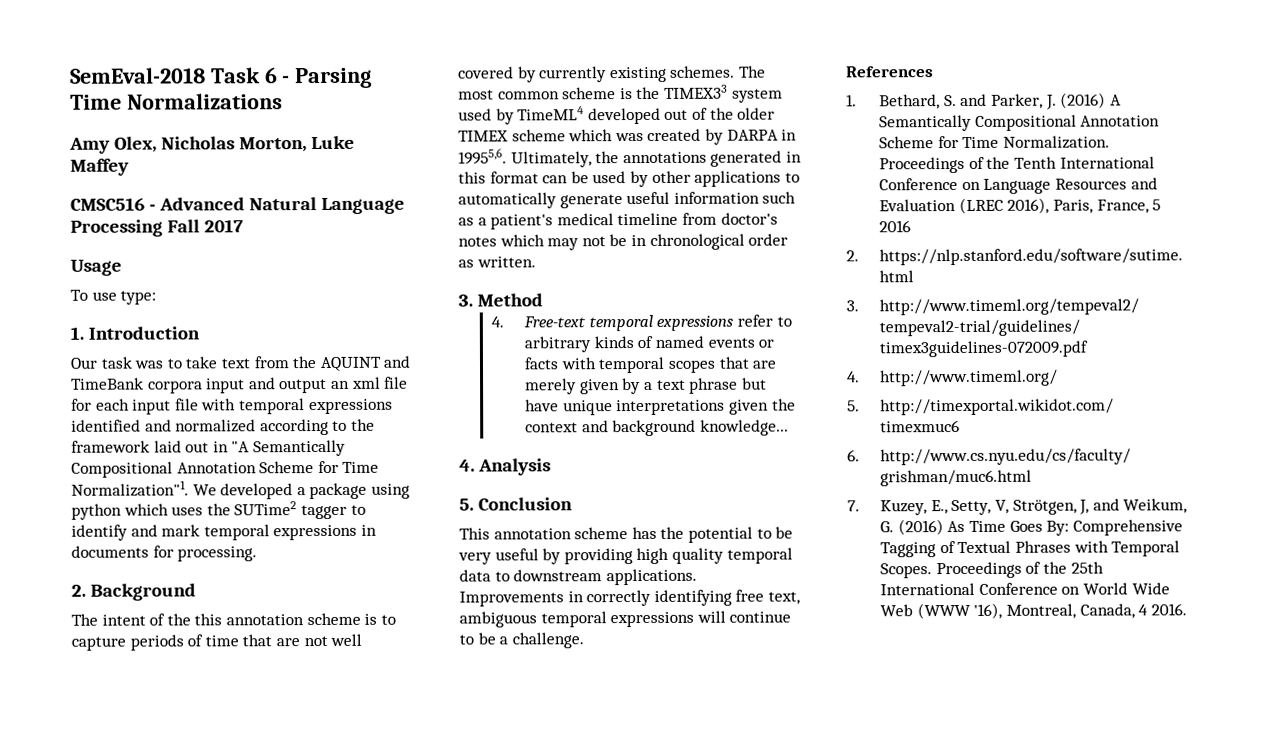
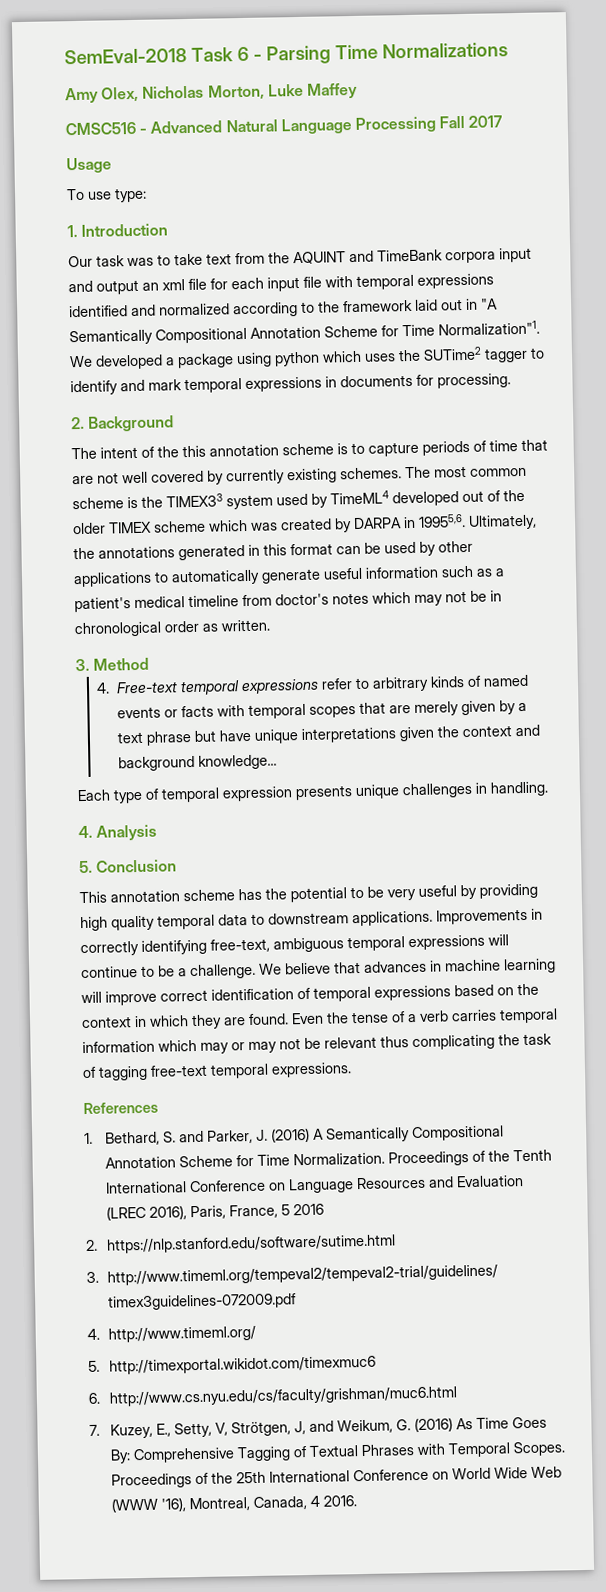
+ Each type of temporal expression presents unique challenges in handling.
- Improvements in correctly identifying free text, ambiguous temporal expressions will continue to be a challenge.
+ Improvements in correctly identifying free-text, ambiguous temporal expressions will continue to be a challenge. We believe that advances in machine learning will improve correct identification of temporal expressions based on the context in which they are found. Even the tense of a verb carries temporal information which may or may not be relevant thus complicating the task of tagging free-text temporal expressions.

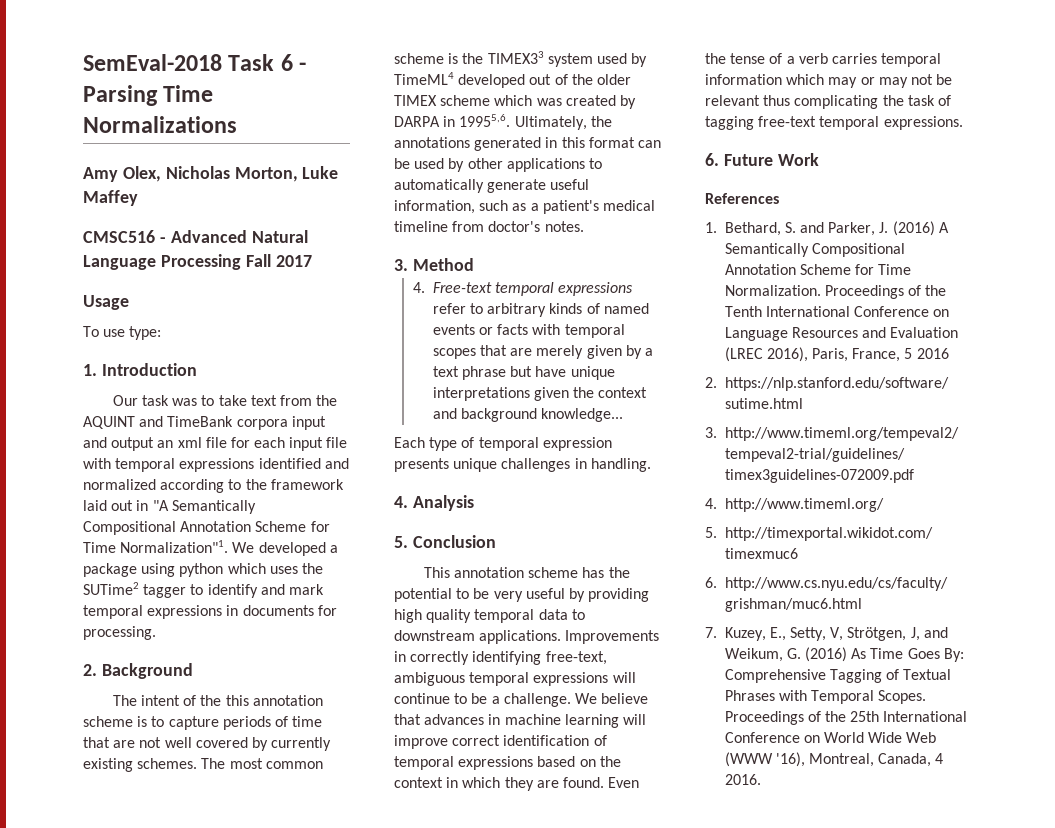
- Ultimately, the annotations generated in this format can be used by other applications to automatically generate useful information such as a patient's medical timeline from doctor's notes which may not be in chronological order as written.
+ Ultimately, the annotations generated in this format can be used by other applications to automatically generate useful information, such as a patient's medical timeline from doctor's notes.
+ 6. Future Work

